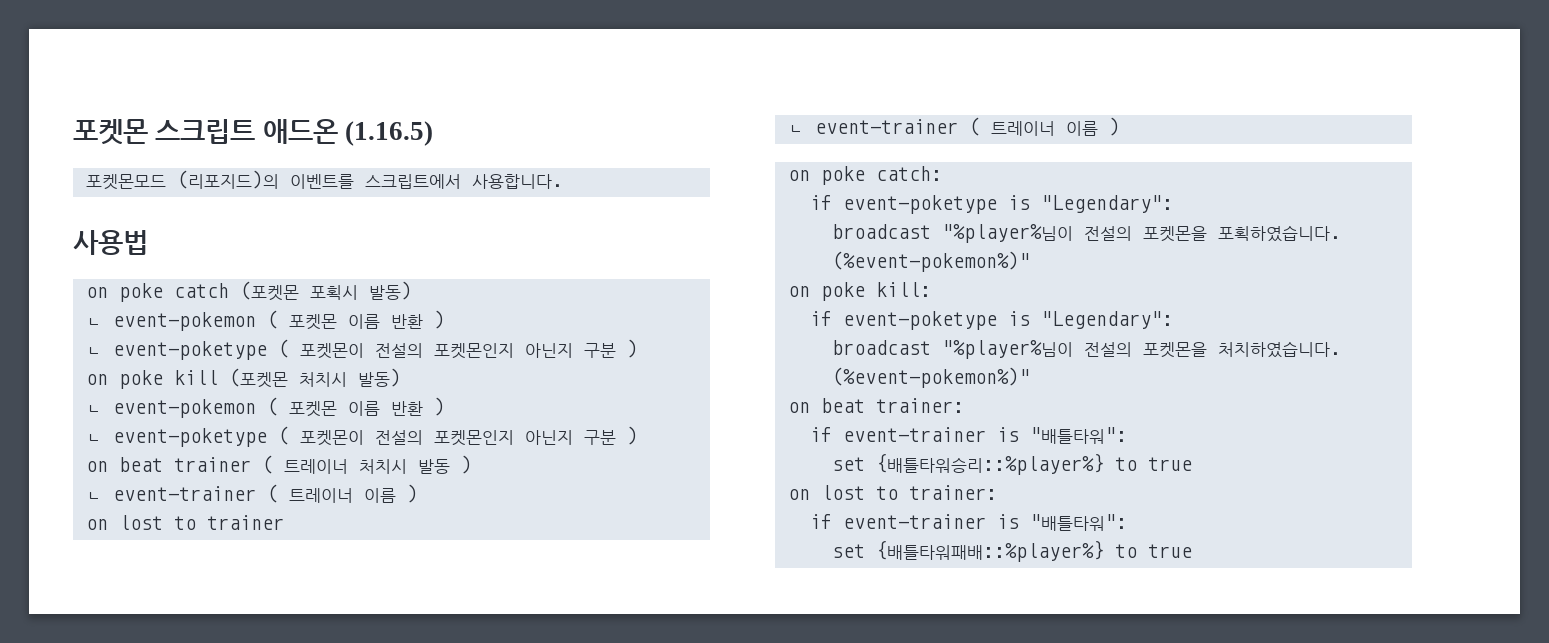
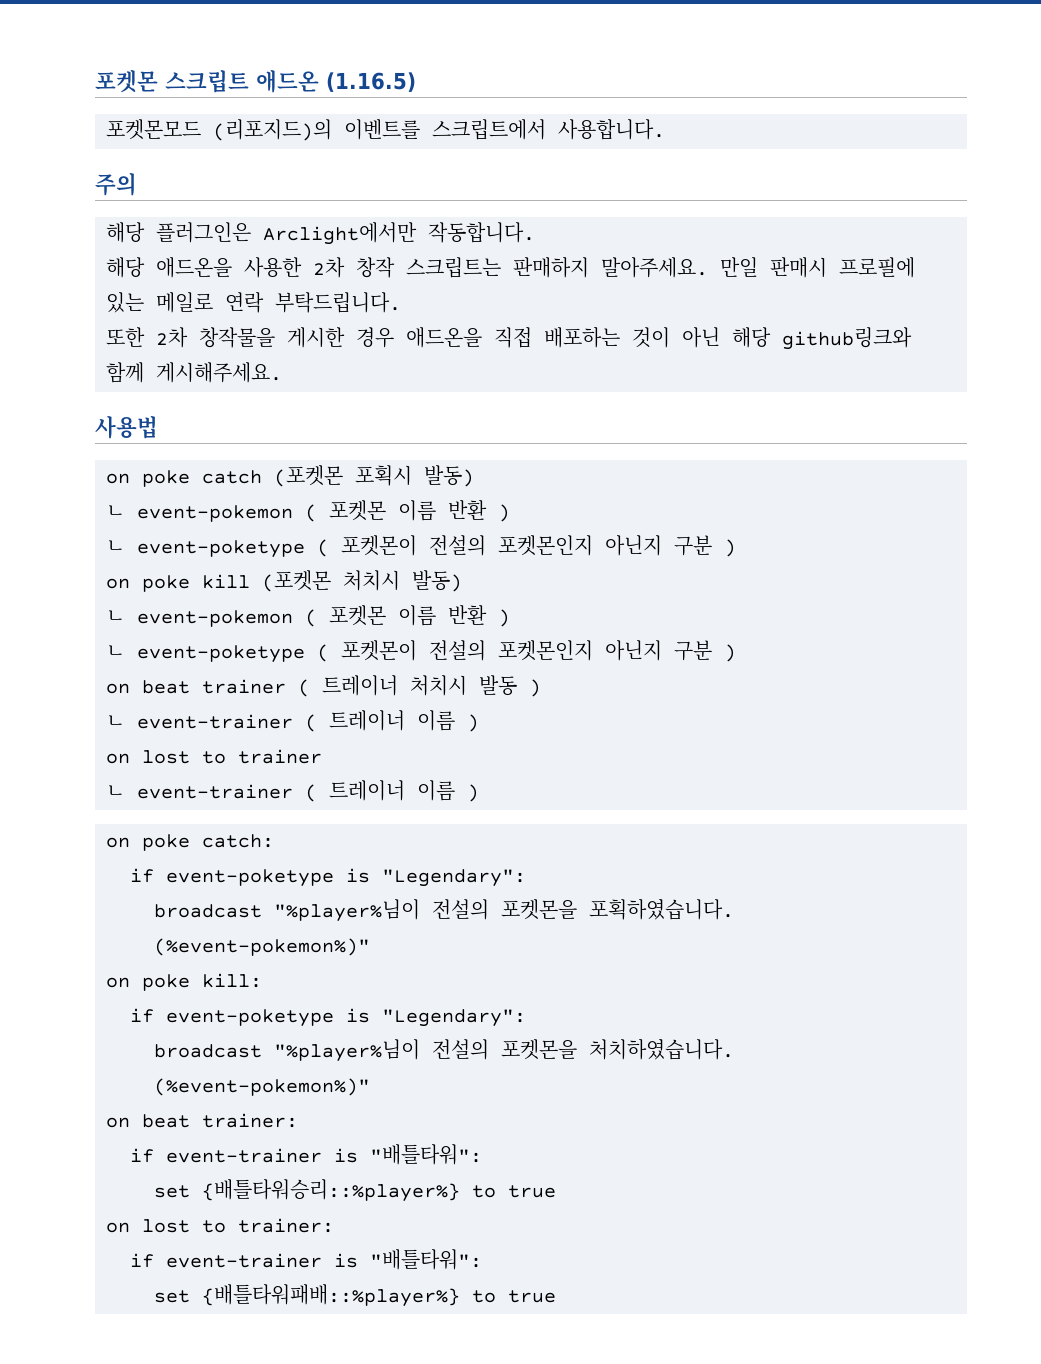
+ 주의
+ 해당 플러그인은 Arclight에서만 작동합니다.
+ 해당 애드온을 사용한 2차 창작 스크립트는 판매하지 말아주세요. 만일 판매시 프로필에 있는 메일로 연락 부탁드립니다.
+ 또한 2차 창작물을 게시한 경우 애드온을 직접 배포하는 것이 아닌 해당 github링크와 함께 게시해주세요.

